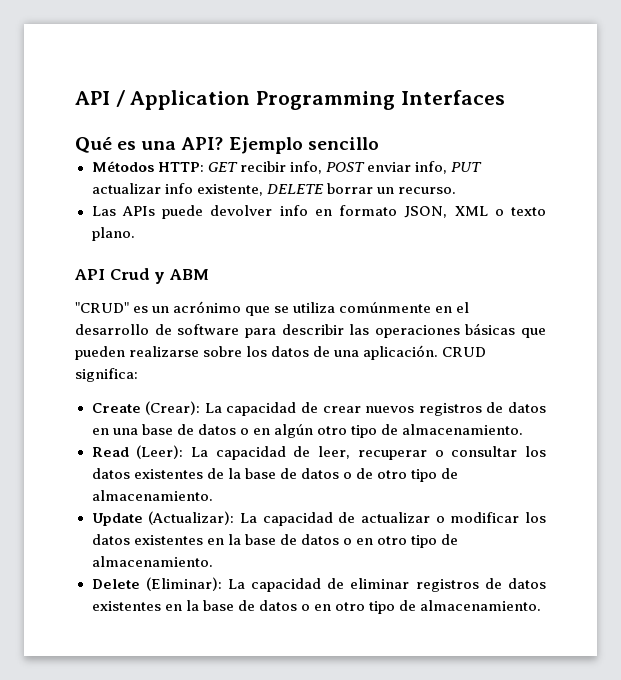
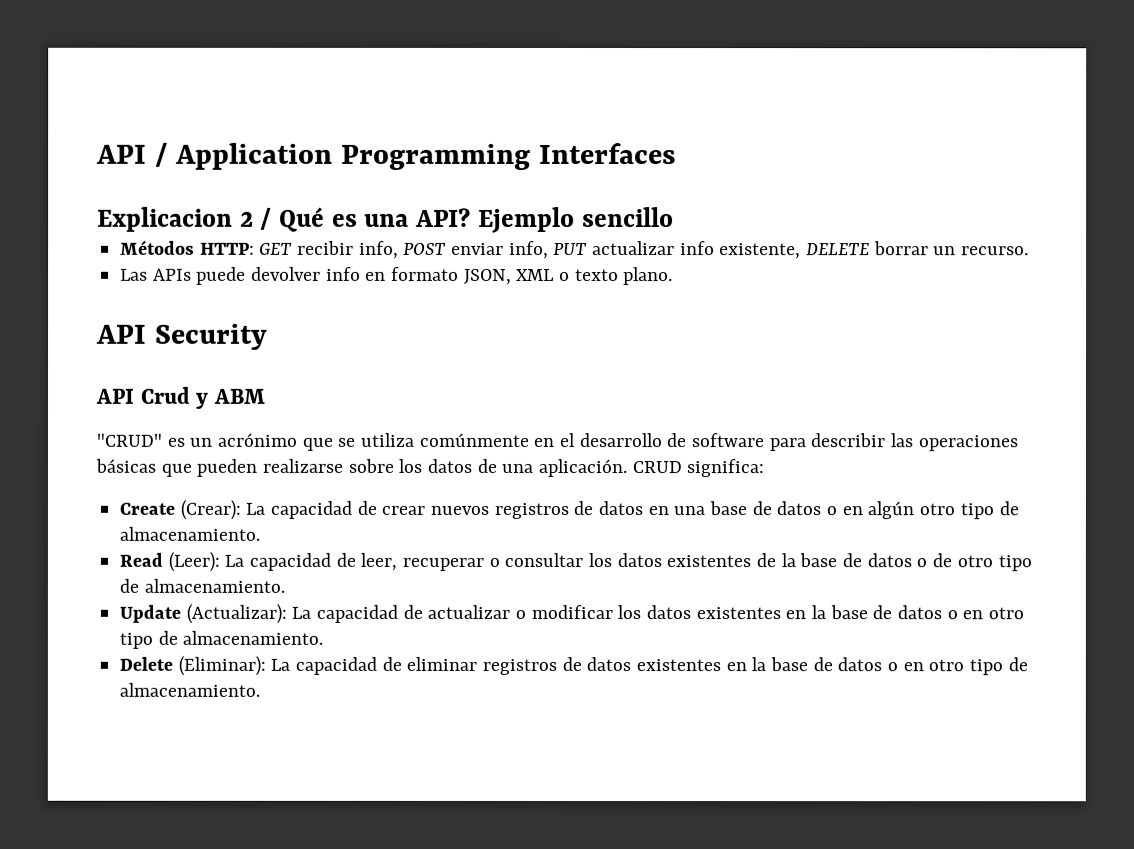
- Qué es una API?
+ Explicacion 2 / Qué es una API?
+ API Security

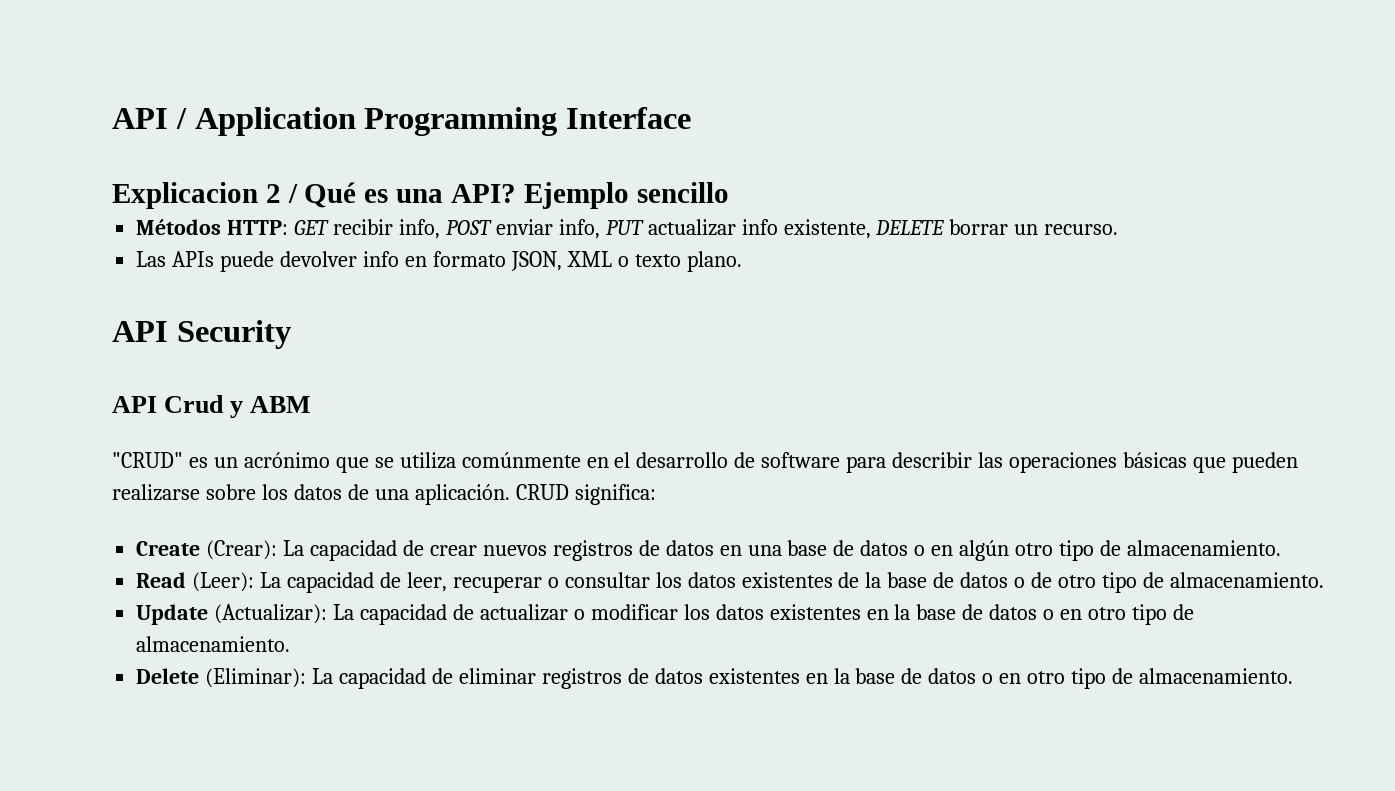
- API / Application Programming Interfaces
+ API / Application Programming Interface

